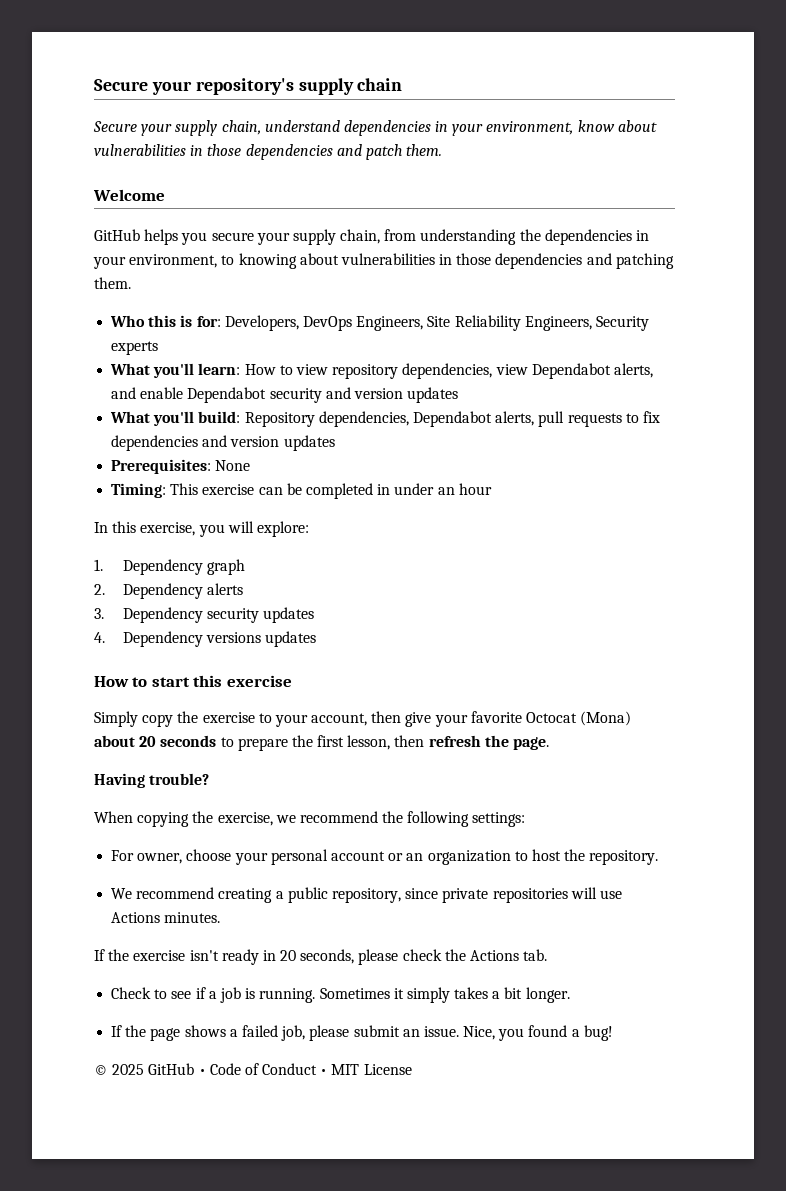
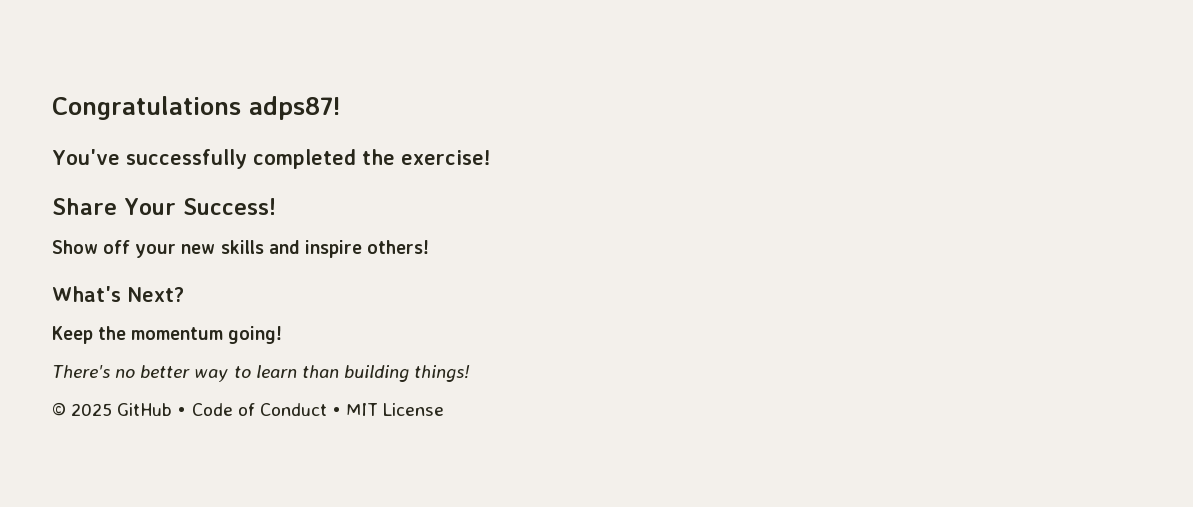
- Secure your repository's supply chain
- Secure your supply chain, understand dependencies in your environment, know about vulnerabilities in those dependencies and patch them.
- Welcome
- GitHub helps you secure your supply chain, from understanding the dependencies in your environment, to knowing about vulnerabilities in those dependencies and patching them.
- Who this is for: Developers, DevOps Engineers, Site Reliability Engineers, Security experts
- What you'll learn: How to view repository dependencies, view Dependabot alerts, and enable Dependabot security and version updates
- What you'll build: Repository dependencies, Dependabot alerts, pull requests to fix dependencies and version updates
- Prerequisites: None
- Timing: This exercise can be completed in under an hour
- In this exercise, you will explore:
- 1. Dependency graph
- 2. Dependency alerts
- 3. Dependency security updates
- 4. Dependency versions updates
- How to start this exercise
- Simply copy the exercise to your account, then give your favorite Octocat (Mona) about 20 seconds to prepare the first lesson, then refresh the page.
- Having trouble?
- When copying the exercise, we recommend the following settings:
- For owner, choose your personal account or an organization to host the repository.
- We recommend creating a public repository, since private repositories will use Actions minutes.
- If the exercise isn't ready in 20 seconds, please check the Actions tab.
- Check to see if a job is running. Sometimes it simply takes a bit longer.
- If the page shows a failed job, please submit an issue. Nice, you found a bug!
+ Congratulations adps87!
+ You've successfully completed the exercise!
+ Share Your Success!
+ Show off your new skills and inspire others!
+ What's Next?
+ Keep the momentum going!
+ There's no better way to learn than building things!

